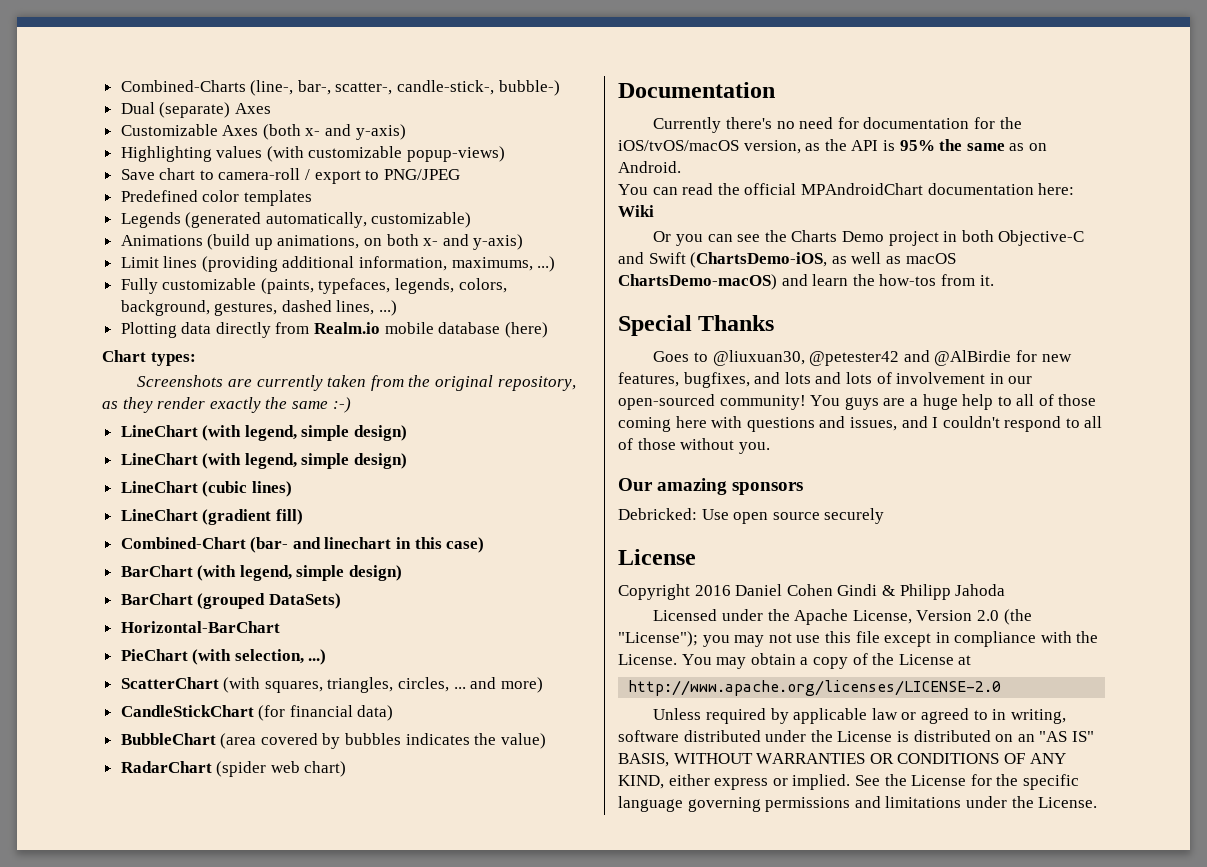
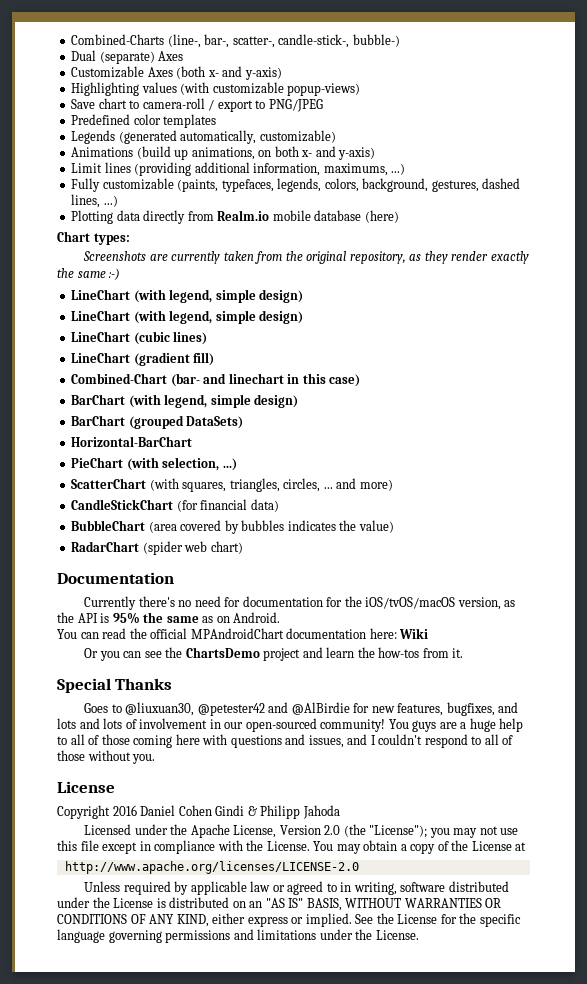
- Or you can see the Charts Demo project in both Objective-C and Swift (ChartsDemo-iOS, as well as macOS ChartsDemo-macOS) and learn the how-tos from it.
+ Or you can see the ChartsDemo project and learn the how-tos from it.
- Our amazing sponsors
- Debricked: Use open source securely

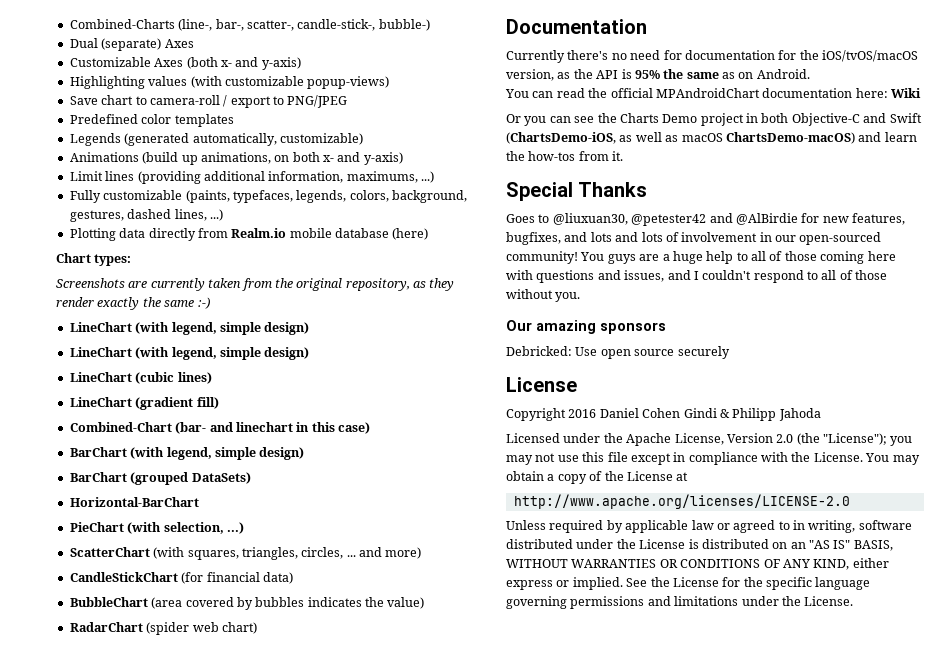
- Or you can see the ChartsDemo project and learn the how-tos from it.
+ Or you can see the Charts Demo project in both Objective-C and Swift (ChartsDemo-iOS, as well as macOS ChartsDemo-macOS) and learn the how-tos from it.
+ Our amazing sponsors
+ Debricked: Use open source securely

